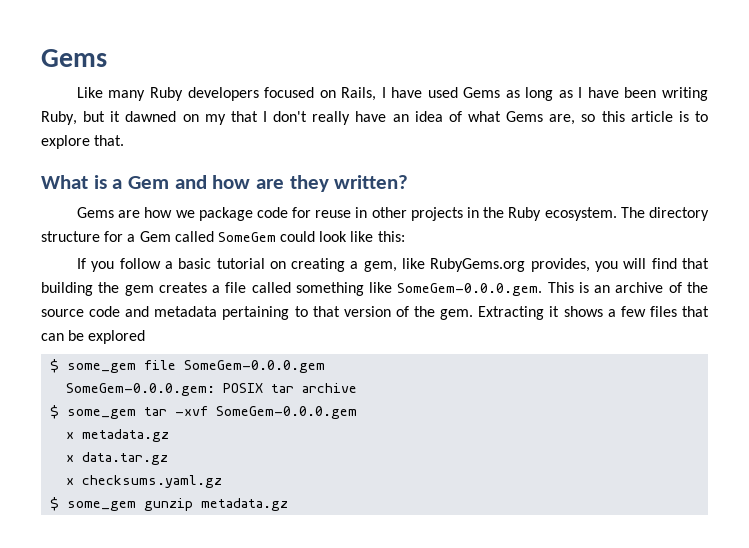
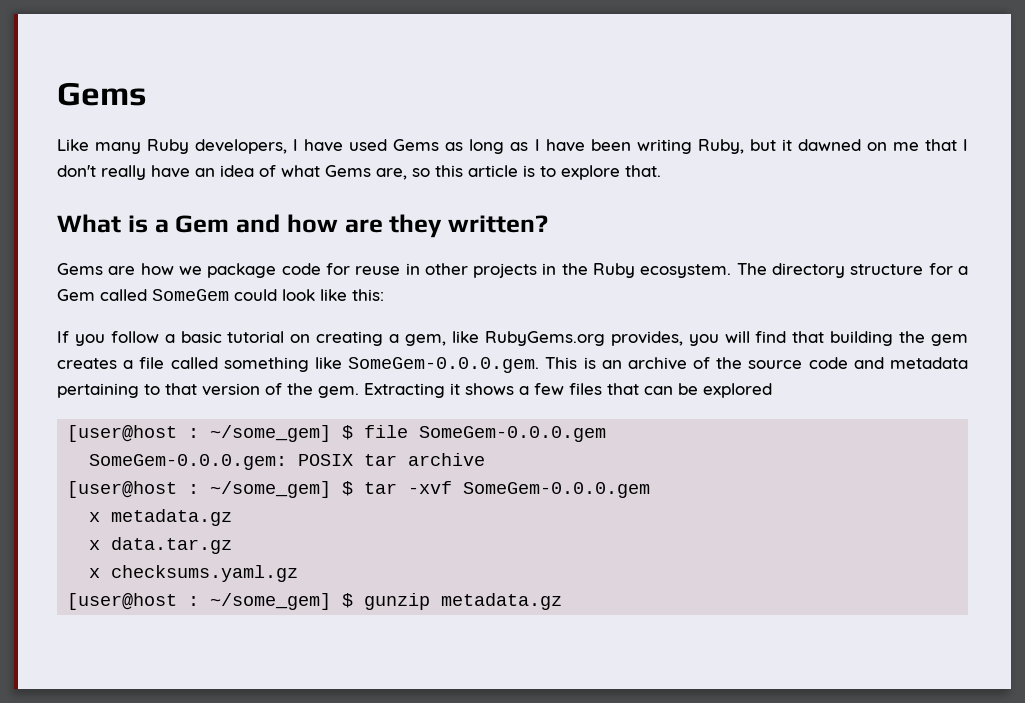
- Like many Ruby developers focused on Rails, I have used Gems as long as I have been writing Ruby, but it dawned on my that I don't really have an idea of what Gems are, so this article is to explore that.
+ Like many Ruby developers, I have used Gems as long as I have been writing Ruby, but it dawned on me that I don't really have an idea of what Gems are, so this article is to explore that.
- $ some_gem file SomeGem-0.0.0.gem
+ [user@host : ~/some_gem] $ file SomeGem-0.0.0.gem
- $ some_gem tar -xvf SomeGem-0.0.0.gem
+ [user@host : ~/some_gem] $ tar -xvf SomeGem-0.0.0.gem
- $ some_gem gunzip metadata.gz
+ [user@host : ~/some_gem] $ gunzip metadata.gz

